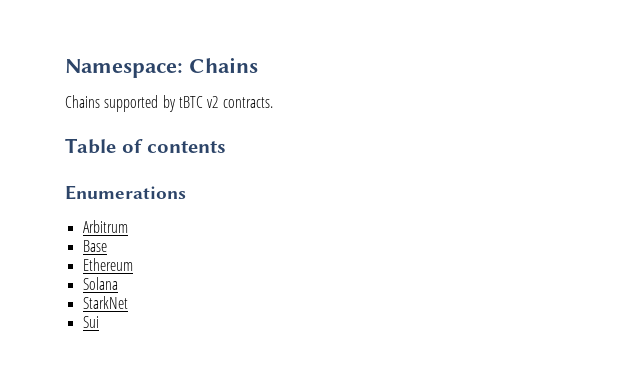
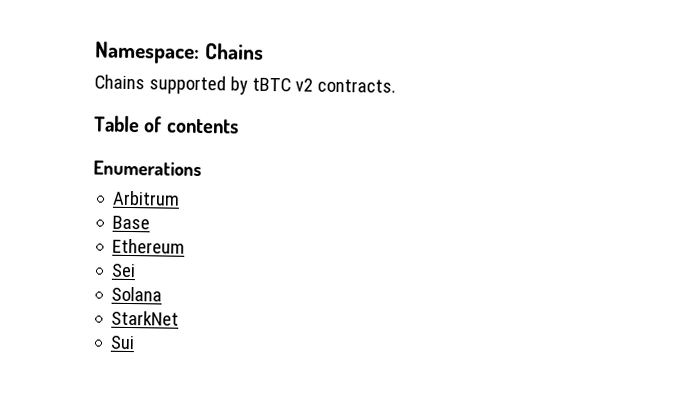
+ Sei

